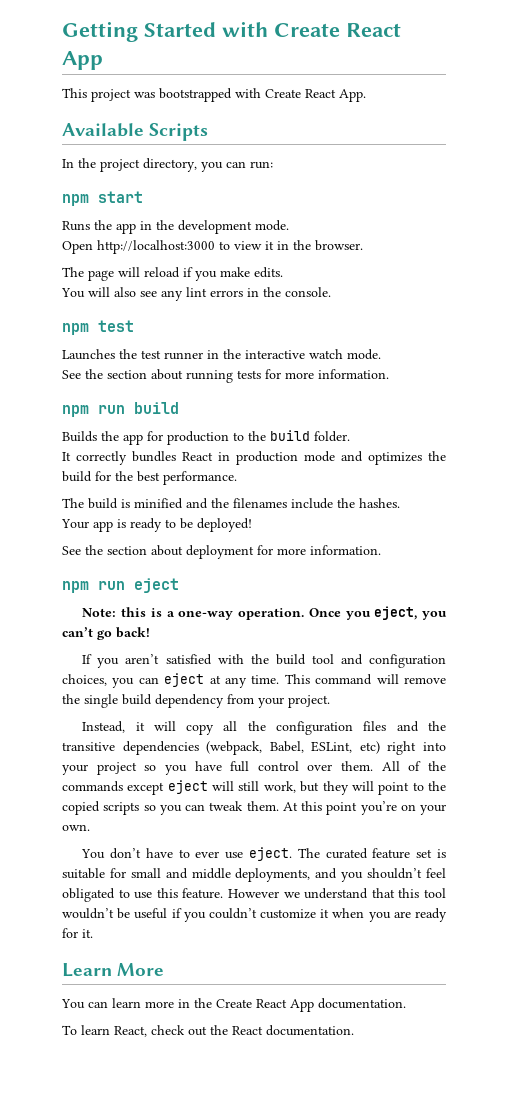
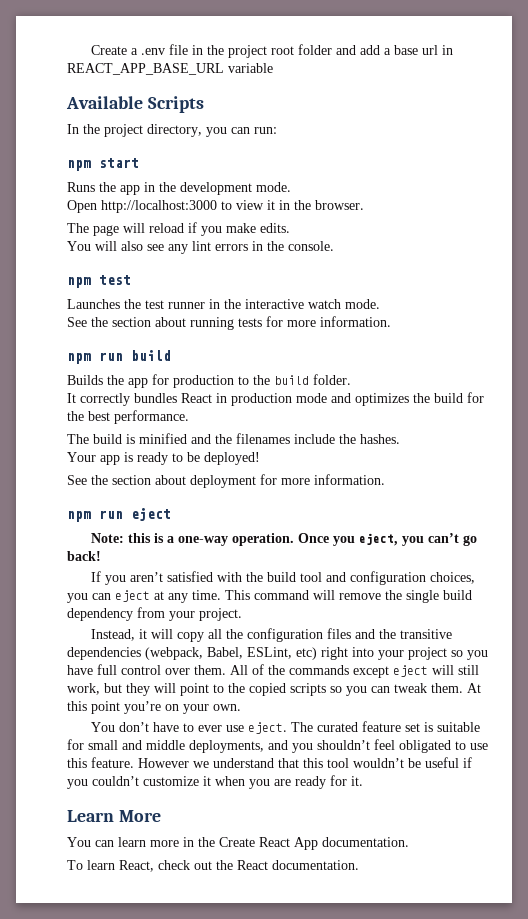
- Getting Started with Create React App
- This project was bootstrapped with Create React App.
+ Create a .env file in the project root folder and add a base url in REACT_APP_BASE_URL variable

